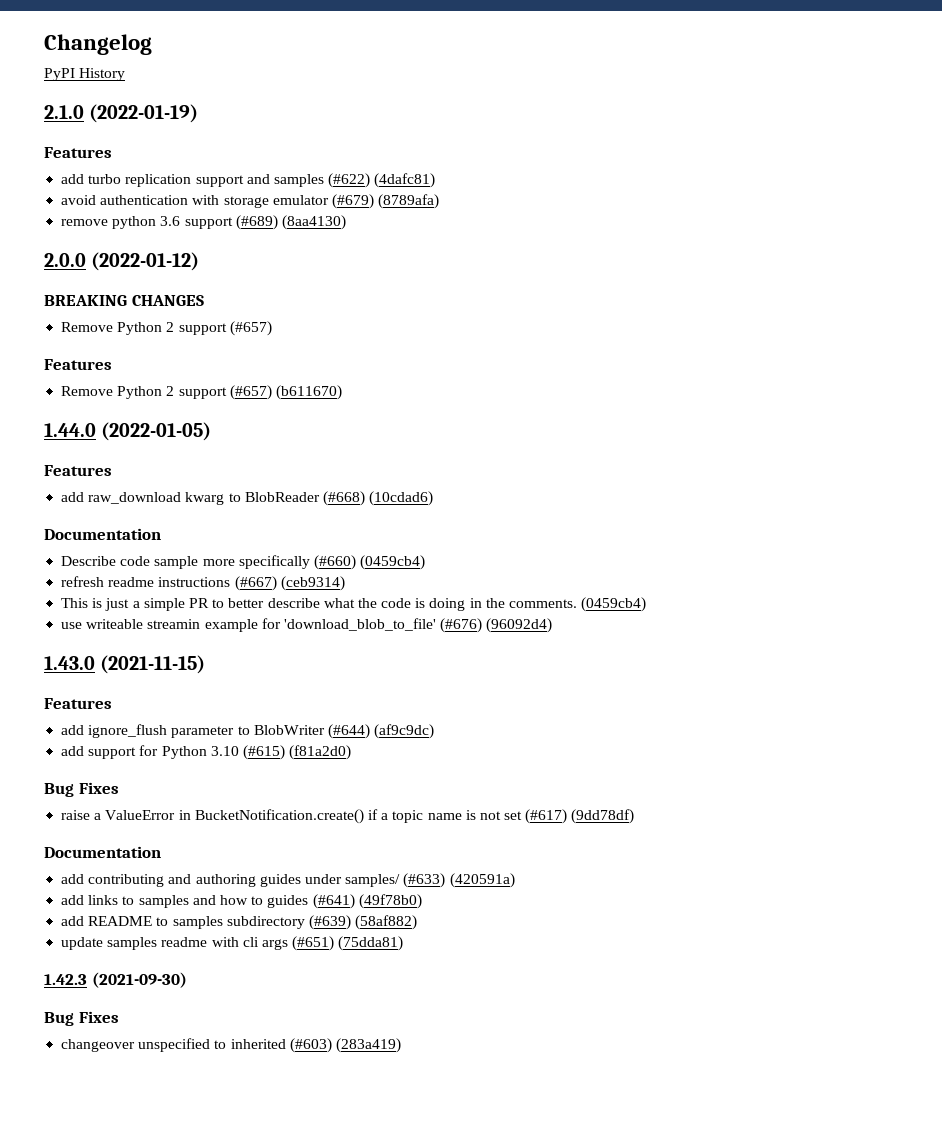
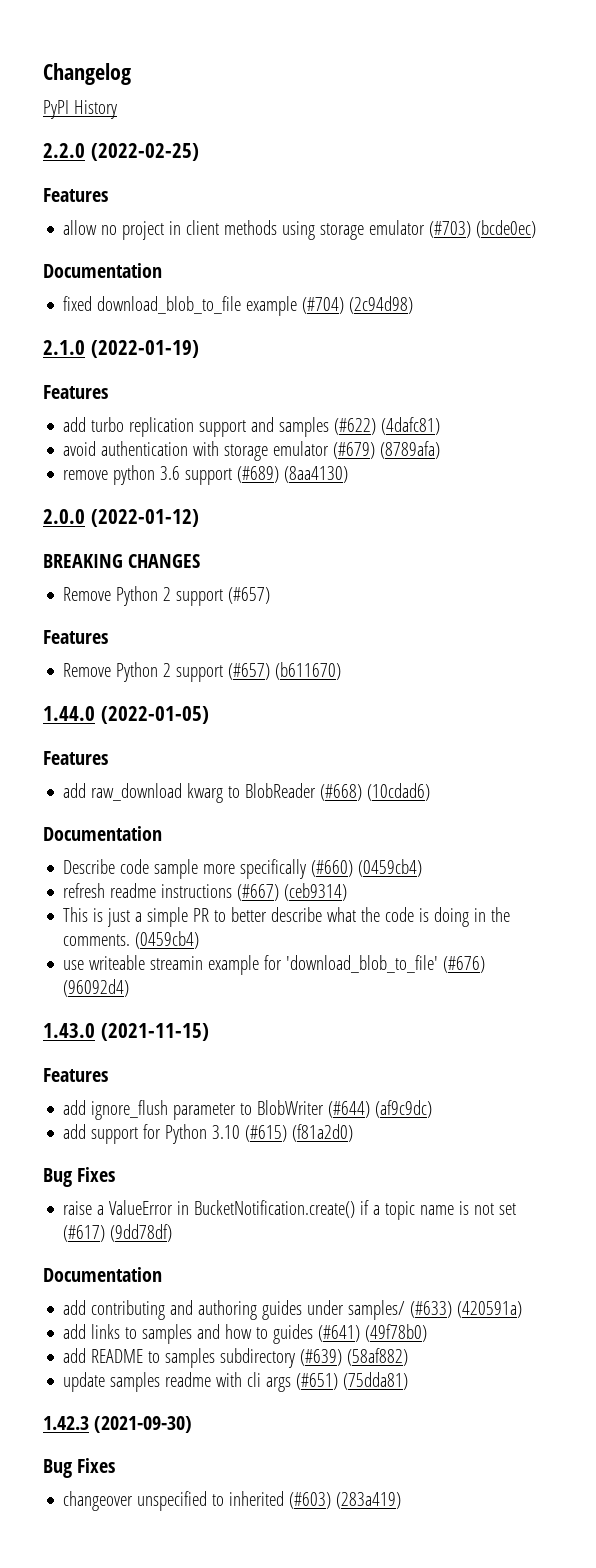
+ 2.2.0 (2022-02-25)
+ Features
+ allow no project in client methods using storage emulator (#703) (bcde0ec)
+ Documentation
+ fixed download_blob_to_file example (#704) (2c94d98)

